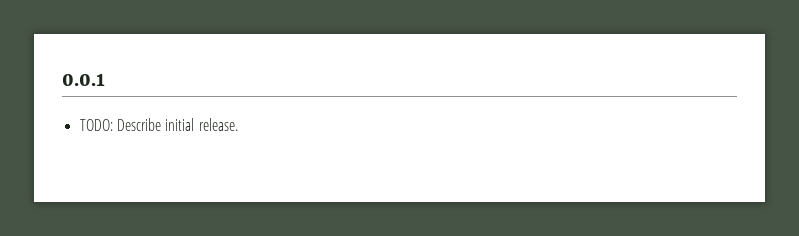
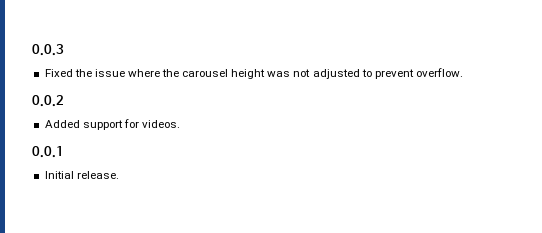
+ 0.0.3
+ Fixed the issue where the carousel height was not adjusted to prevent overflow.
+ 0.0.2
+ Added support for videos.
  0.0.1
- TODO: Describe initial release.
+ Initial release.

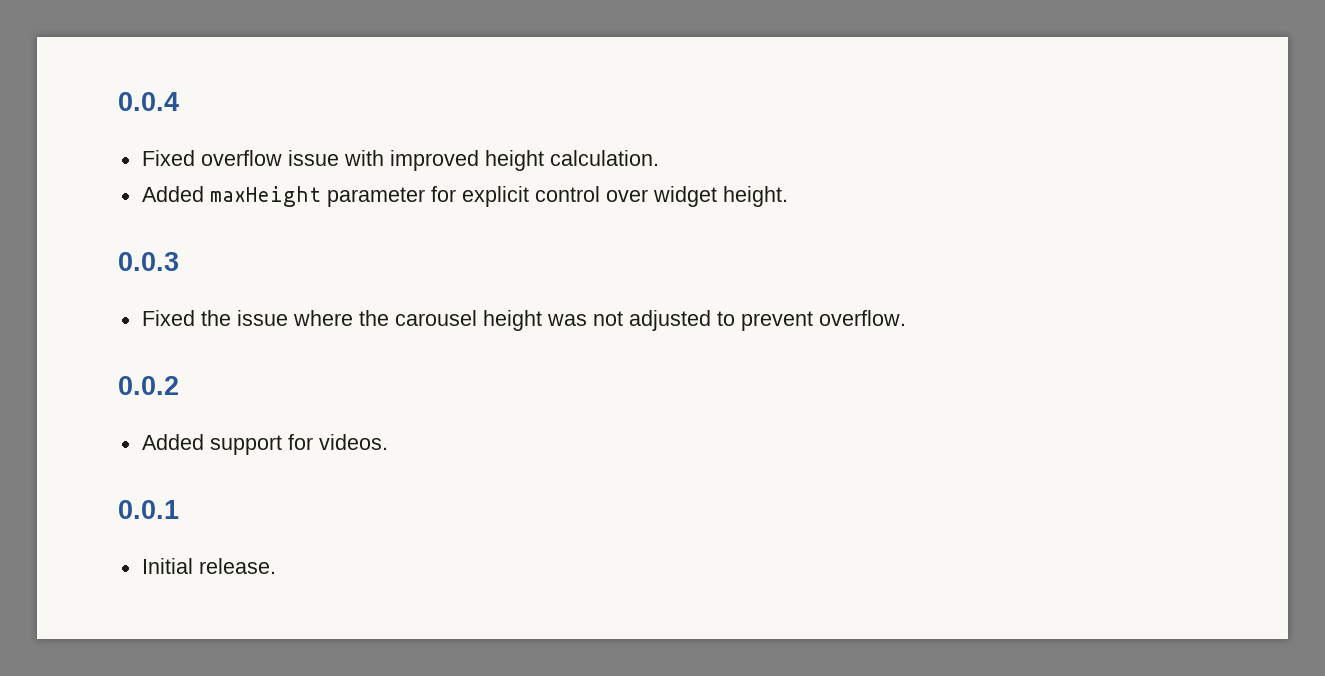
+ 0.0.4
+ Fixed overflow issue with improved height calculation.
+ Added maxHeight parameter for explicit control over widget height.

